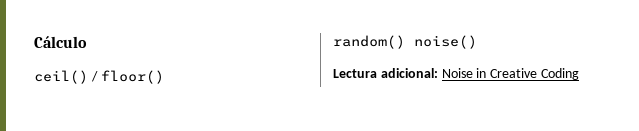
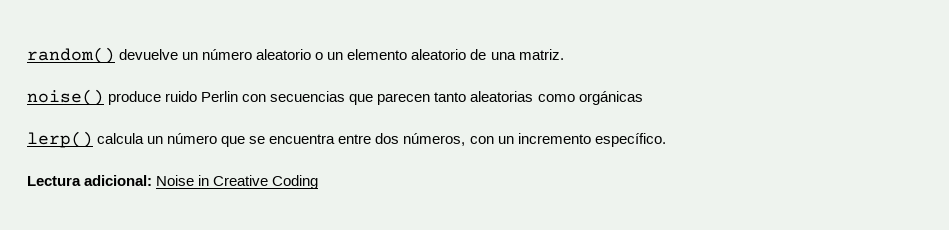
- Cálculo
- ceil() / floor()
- random() noise()
+ random() devuelve un número aleatorio o un elemento aleatorio de una matriz.
+ noise() produce ruido Perlin con secuencias que parecen tanto aleatorias como orgánicas
+ lerp() calcula un número que se encuentra entre dos números, con un incremento específico.

